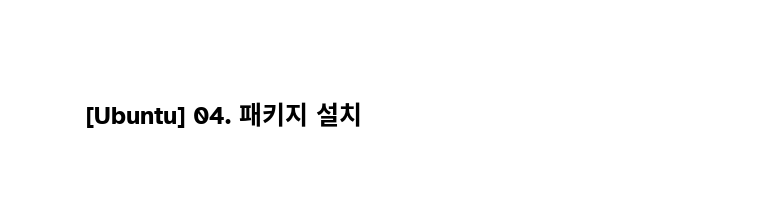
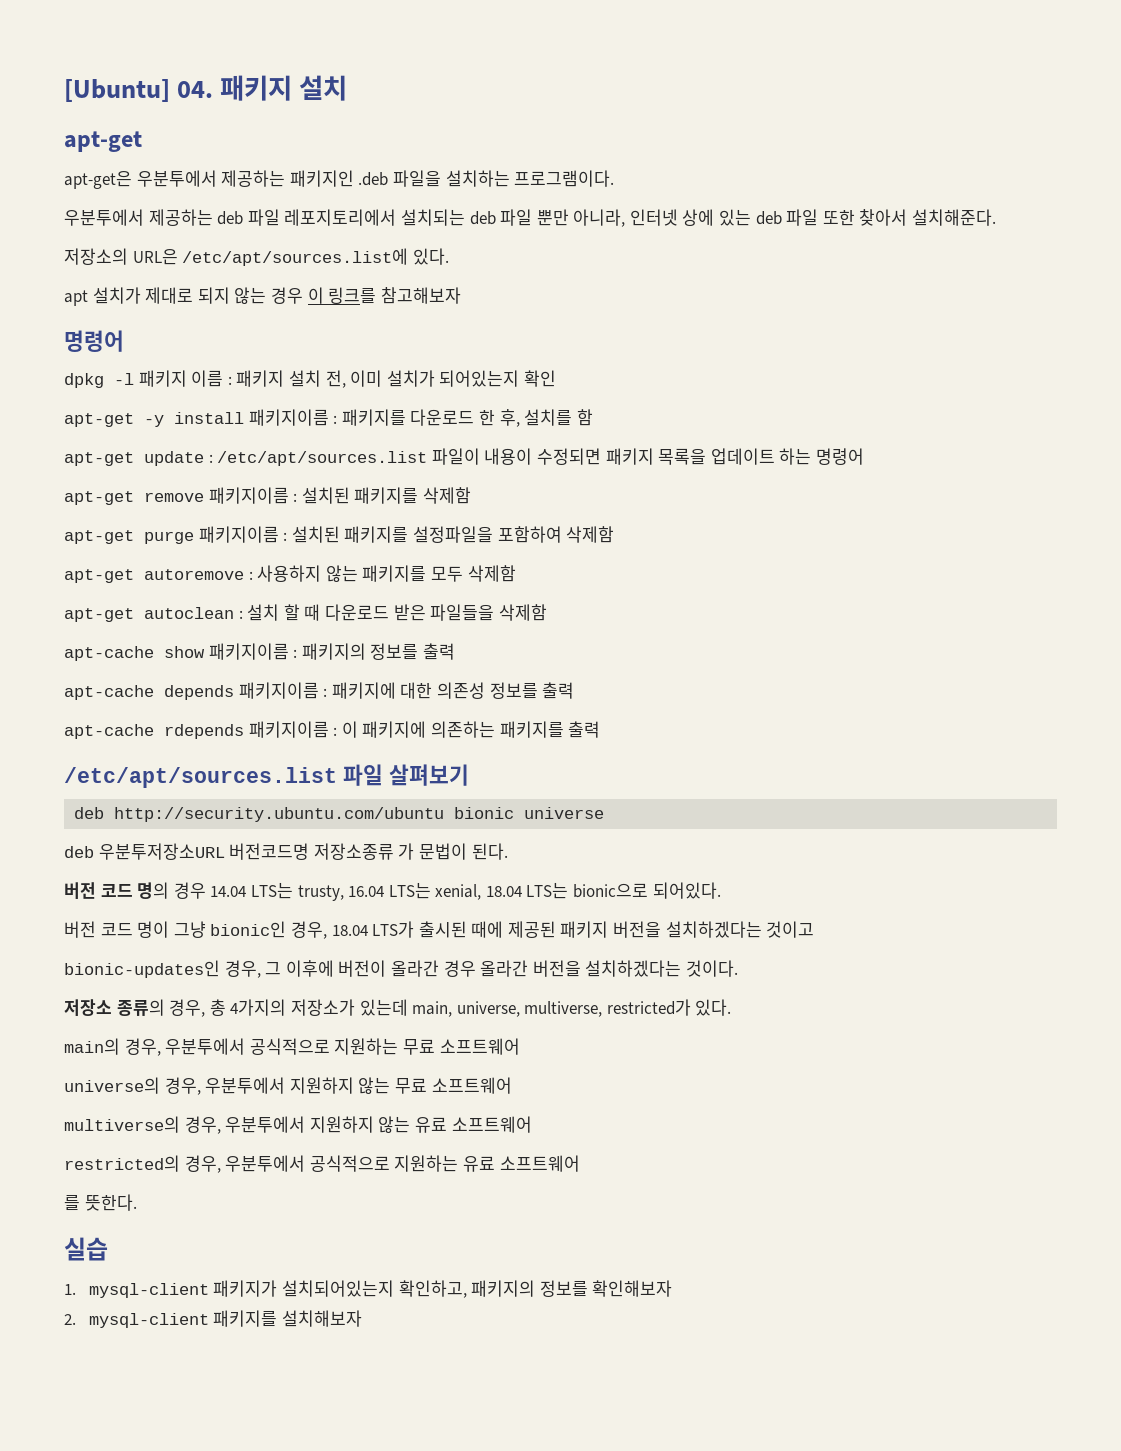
  [Ubuntu] 04. 패키지 설치
+ apt-get
+ apt-get은 우분투에서 제공하는 패키지인 .deb 파일을 설치하는 프로그램이다.
+ 우분투에서 제공하는 deb 파일 레포지토리에서 설치되는 deb 파일 뿐만 아니라, 인터넷 상에 있는 deb 파일 또한 찾아서 설치해준다.
+ 저장소의 URL은 /etc/apt/sources.list에 있다.
+ apt 설치가 제대로 되지 않는 경우 이 링크를 참고해보자
+ 명령어
+ dpkg -l 패키지 이름 : 패키지 설치 전, 이미 설치가 되어있는지 확인
+ apt-get -y install 패키지이름 : 패키지를 다운로드 한 후, 설치를 함
+ apt-get update : /etc/apt/sources.list 파일이 내용이 수정되면 패키지 목록을 업데이트 하는 명령어
+ apt-get remove 패키지이름 : 설치된 패키지를 삭제함
+ apt-get purge 패키지이름 : 설치된 패키지를 설정파일을 포함하여 삭제함
+ apt-get autoremove : 사용하지 않는 패키지를 모두 삭제함
+ apt-get autoclean : 설치 할 때 다운로드 받은 파일들을 삭제함
+ apt-cache show 패키지이름 : 패키지의 정보를 출력
+ apt-cache depends 패키지이름 : 패키지에 대한 의존성 정보를 출력
+ apt-cache rdepends 패키지이름 : 이 패키지에 의존하는 패키지를 출력
+ /etc/apt/sources.list 파일 살펴보기
+ deb http://security.ubuntu.com/ubuntu bionic universe
+ deb 우분투저장소URL 버전코드명 저장소종류 가 문법이 된다.
+ 버전 코드 명의 경우 14.04 LTS는 trusty, 16.04 LTS는 xenial, 18.04 LTS는 bionic으로 되어있다.
+ 버전 코드 명이 그냥 bionic인 경우, 18.04 LTS가 출시된 때에 제공된 패키지 버전을 설치하겠다는 것이고
+ bionic-updates인 경우, 그 이후에 버전이 올라간 경우 올라간 버전을 설치하겠다는 것이다.
+ 저장소 종류의 경우, 총 4가지의 저장소가 있는데 main, universe, multiverse, restricted가 있다.
+ main의 경우, 우분투에서 공식적으로 지원하는 무료 소프트웨어
+ universe의 경우, 우분투에서 지원하지 않는 무료 소프트웨어
+ multiverse의 경우, 우분투에서 지원하지 않는 유료 소프트웨어
+ restricted의 경우, 우분투에서 공식적으로 지원하는 유료 소프트웨어
+ 를 뜻한다.
+ 실습
+ 1. mysql-client 패키지가 설치되어있는지 확인하고, 패키지의 정보를 확인해보자
+ 2. mysql-client 패키지를 설치해보자

